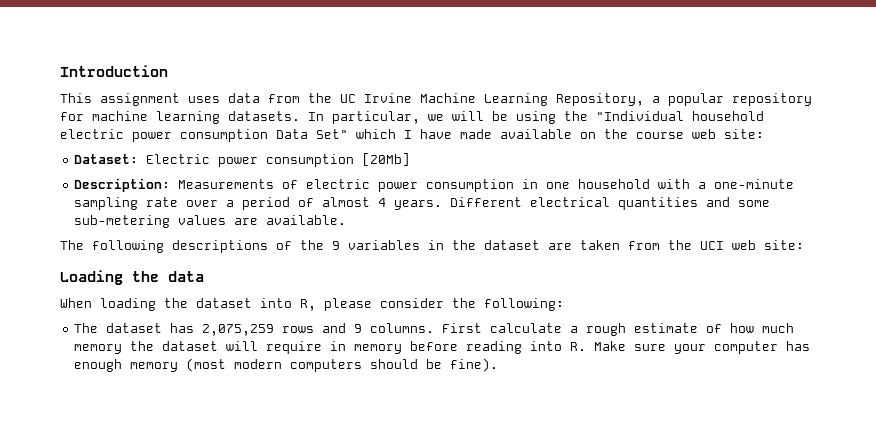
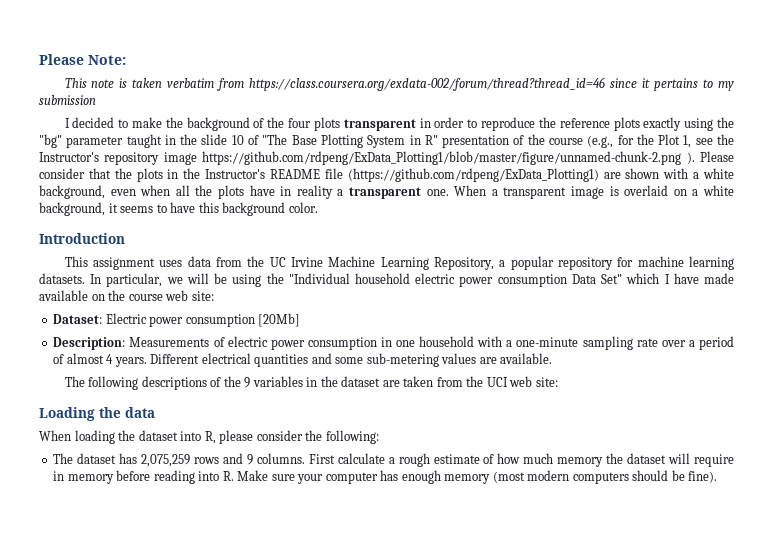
+ Please Note:
+ This note is taken verbatim from https://class.coursera.org/exdata-002/forum/thread?thread_id=46 since it pertains to my submission
+ I decided to make the background of the four plots transparent in order to reproduce the reference plots exactly using the "bg" parameter taught in the slide 10 of "The Base Plotting System in R" presentation of the course (e.g., for the Plot 1, see the Instructor's repository image https://github.com/rdpeng/ExData_Plotting1/blob/master/figure/unnamed-chunk-2.png ). Please consider that the plots in the Instructor's README file (https://github.com/rdpeng/ExData_Plotting1) are shown with a white background, even when all the plots have in reality a transparent one. When a transparent image is overlaid on a white background, it seems to have this background color.

